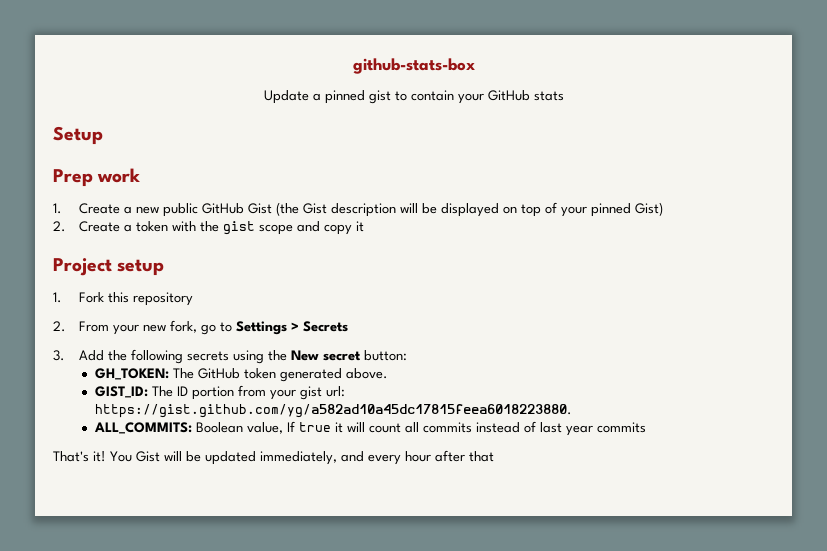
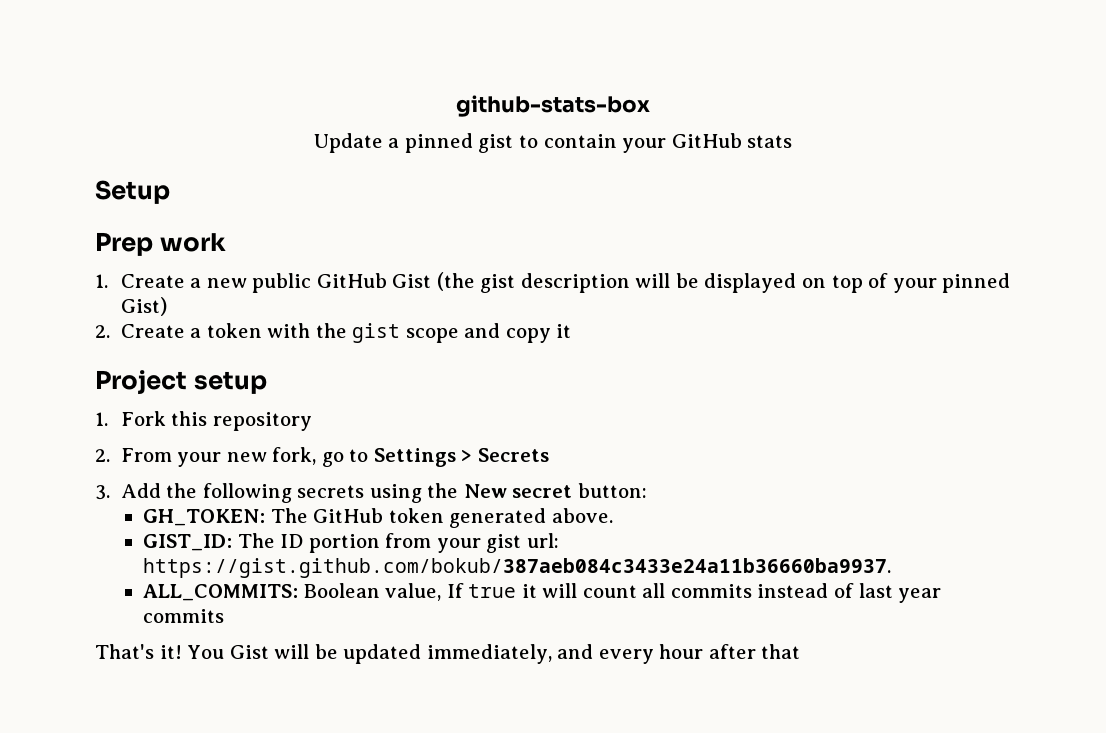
- 1. Create a new public GitHub Gist (the Gist description will be displayed on top of your pinned Gist)
+ 1. Create a new public GitHub Gist (the gist description will be displayed on top of your pinned Gist)
- GIST_ID: The ID portion from your gist url: https://gist.github.com/yg/a582ad10a45dc17815feea6018223880.
+ GIST_ID: The ID portion from your gist url: https://gist.github.com/bokub/387aeb084c3433e24a11b36660ba9937.

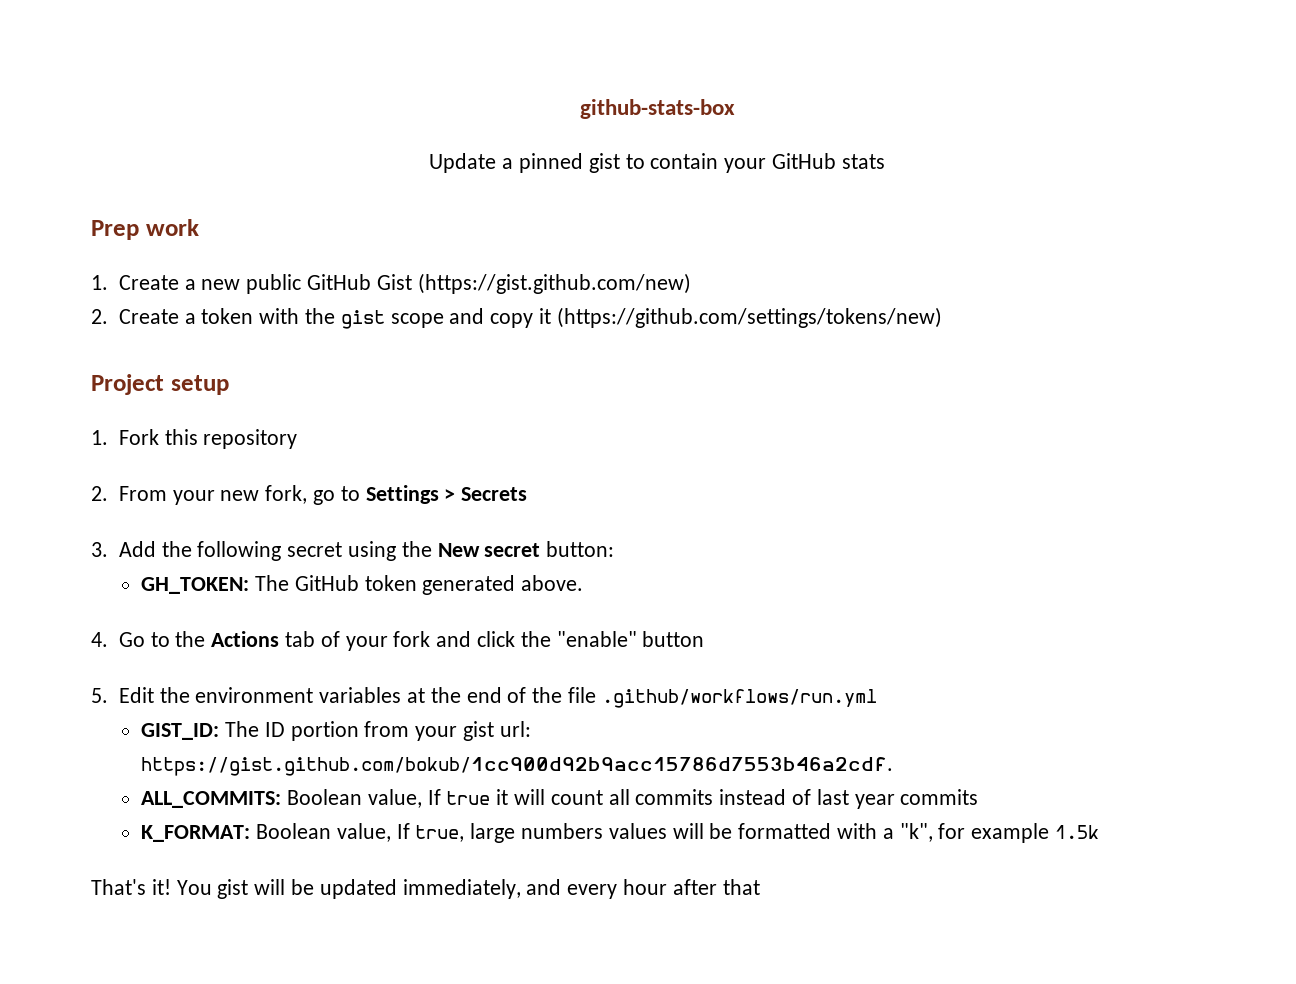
- Setup
- 1. Create a new public GitHub Gist (the gist description will be displayed on top of your pinned Gist)
+ 1. Create a new public GitHub Gist (https://gist.github.com/new)
- 2. Create a token with the gist scope and copy it
+ 2. Create a token with the gist scope and copy it (https://github.com/settings/tokens/new)
- 3. Add the following secrets using the New secret button:
+ 3. Add the following secret using the New secret button:
+ 4. Go to the Actions tab of your fork and click the "enable" button
+ 5. Edit the environment variables at the end of the file .github/workflows/run.yml
- GIST_ID: The ID portion from your gist url: https://gist.github.com/bokub/387aeb084c3433e24a11b36660ba9937.
+ GIST_ID: The ID portion from your gist url: https://gist.github.com/bokub/1cc900d92b9acc15786d7553b46a2cdf.
+ K_FORMAT: Boolean value, If true, large numbers values will be formatted with a "k", for example 1.5k
- You Gist will be updated immediately, and every hour after that
+ You gist will be updated immediately, and every hour after that

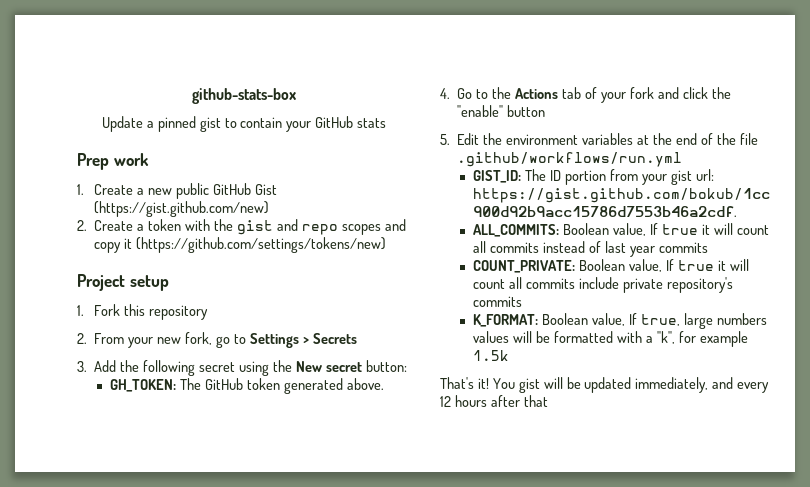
- 2. Create a token with the gist scope and copy it (https://github.com/settings/tokens/new)
+ 2. Create a token with the gist and repo scopes and copy it (https://github.com/settings/tokens/new)
+ COUNT_PRIVATE: Boolean value, If true it will count all commits include private repository's commits
- You gist will be updated immediately, and every hour after that
+ You gist will be updated immediately, and every 12 hours after that

